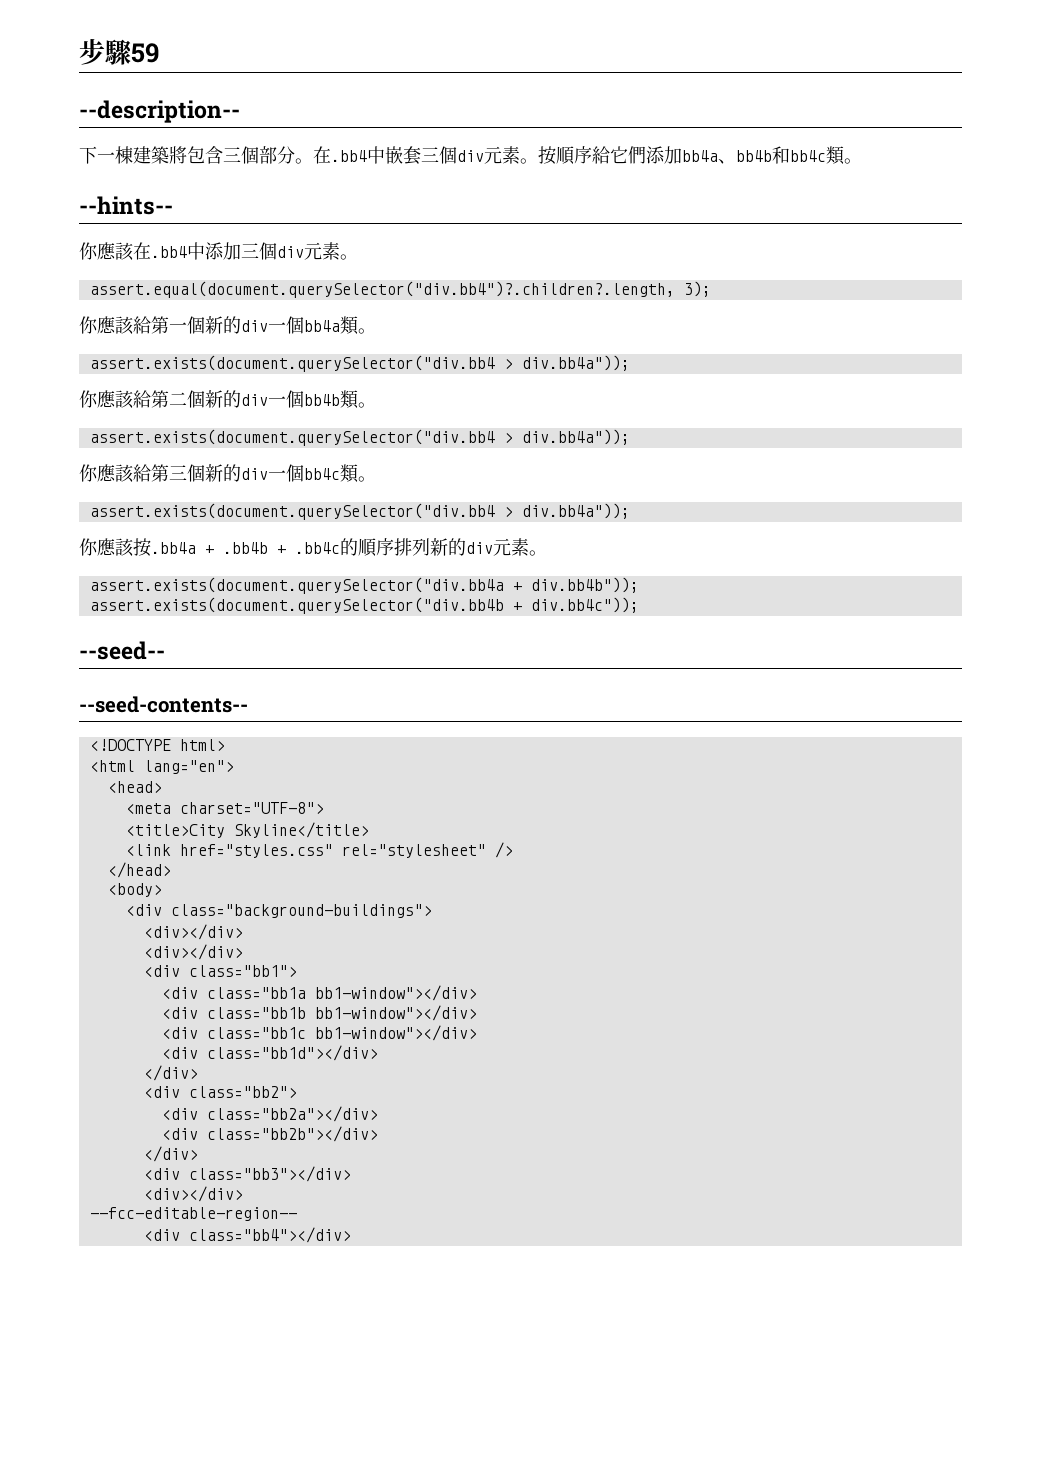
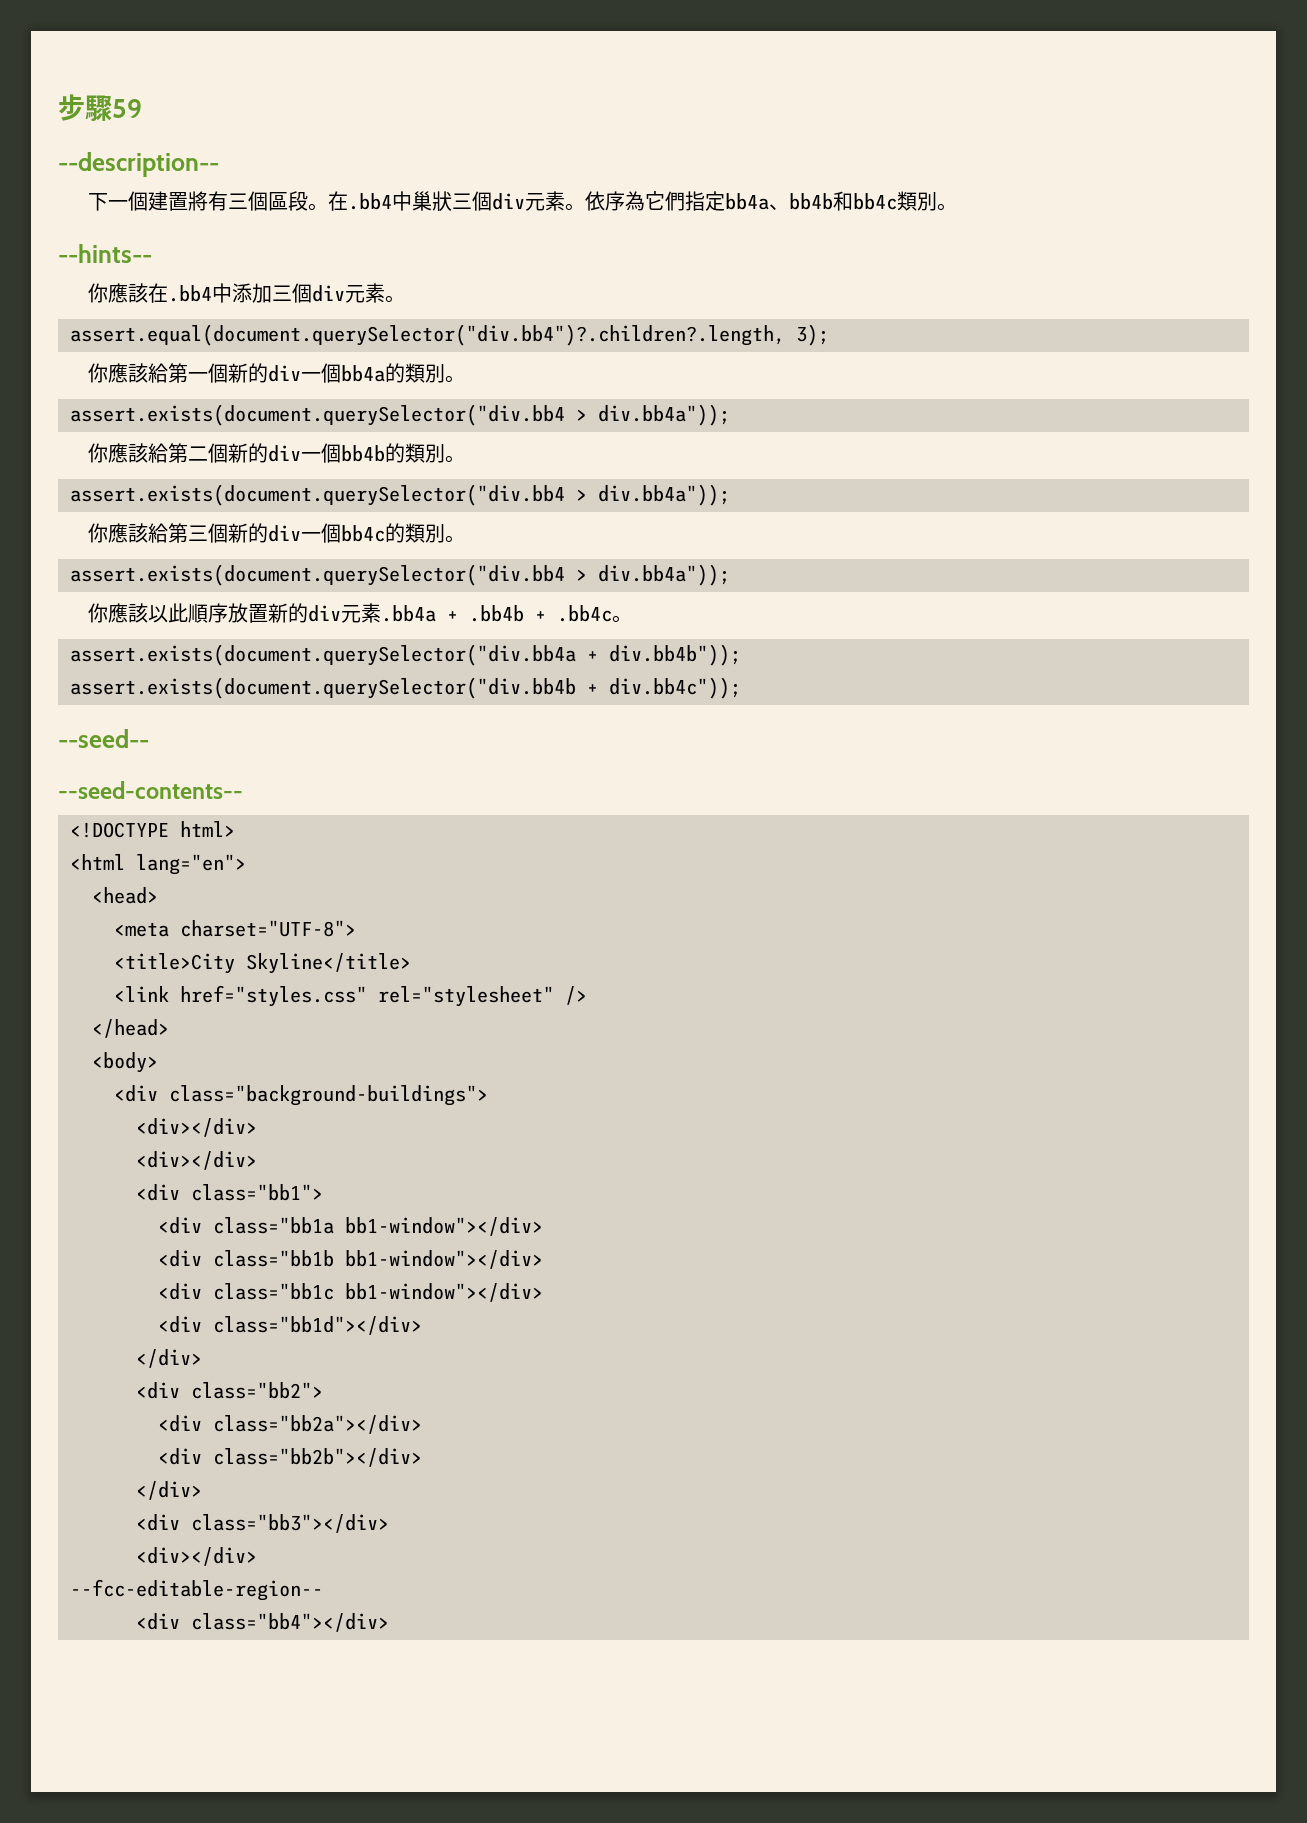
- 下一棟建築將包含三個部分。
+ 下一個建置將有三個區段。
- 在.bb4中嵌套三個div元素。按順序給它們添加bb4a、bb4b和bb4c類。
+ 在.bb4中巢狀三個div元素。依序為它們指定bb4a、bb4b和bb4c類別。
- 你應該給第一個新的div一個bb4a類。
+ 你應該給第一個新的div一個bb4a的類別。
- 你應該給第二個新的div一個bb4b類。
+ 你應該給第二個新的div一個bb4b的類別。
- 你應該給第三個新的div一個bb4c類。
+ 你應該給第三個新的div一個bb4c的類別。
  assert.exists(document.querySelector("div.bb4 > div.bb4a"));
- 你應該按.bb4a + .bb4b + .bb4c的順序排列新的div元素。
+ 你應該以此順序放置新的div元素.bb4a + .bb4b + .bb4c。

